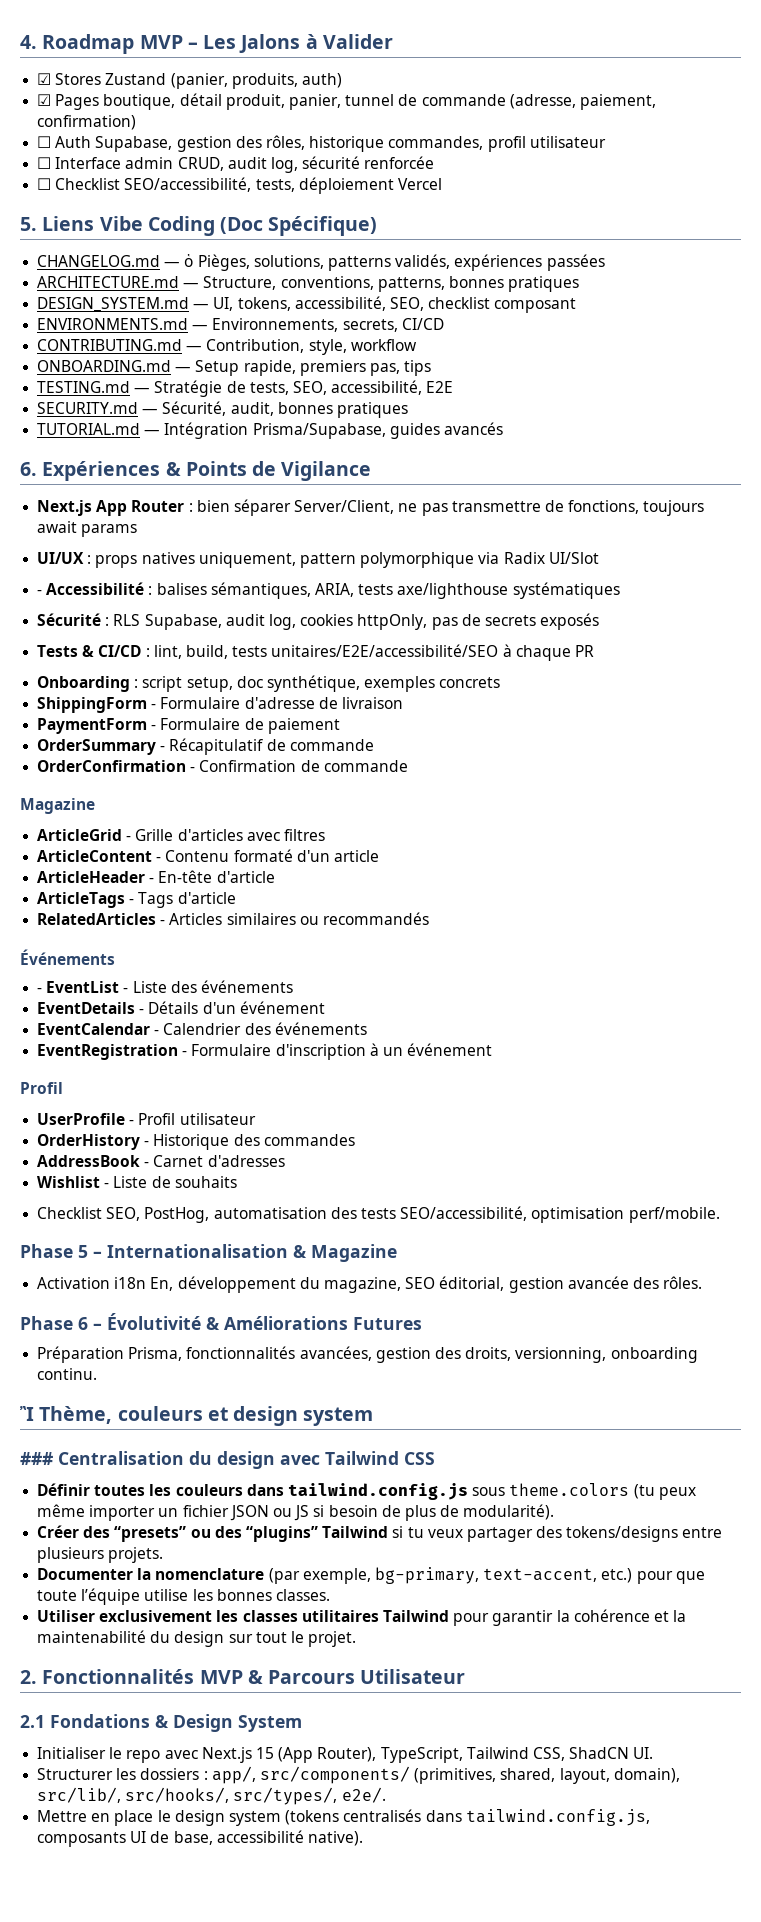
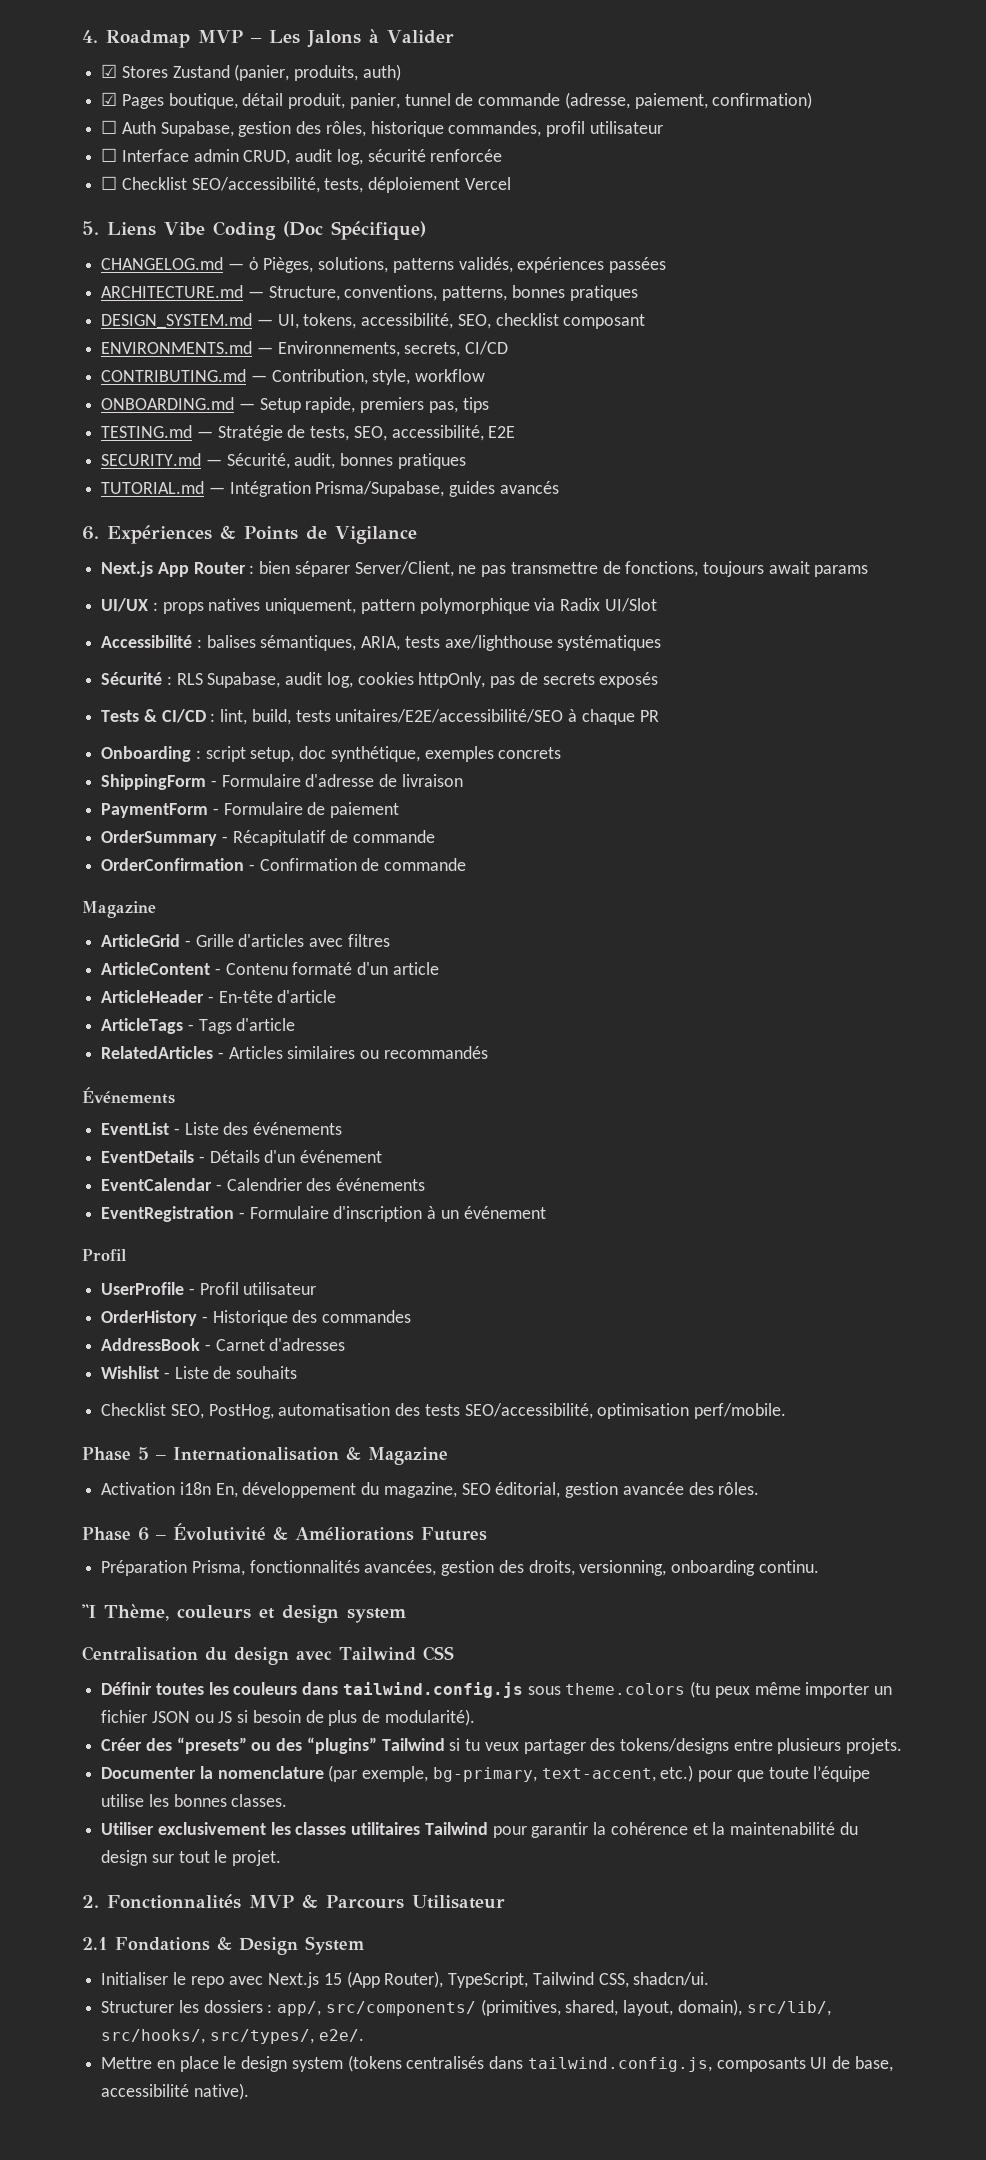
- - Accessibilité : balises sémantiques, ARIA, tests axe/lighthouse systématiques
+ Accessibilité : balises sémantiques, ARIA, tests axe/lighthouse systématiques
- - EventList - Liste des événements
+ EventList - Liste des événements
- ### Centralisation du design avec Tailwind CSS
+ Centralisation du design avec Tailwind CSS
- Initialiser le repo avec Next.js 15 (App Router), TypeScript, Tailwind CSS, ShadCN UI.
+ Initialiser le repo avec Next.js 15 (App Router), TypeScript, Tailwind CSS, shadcn/ui.

